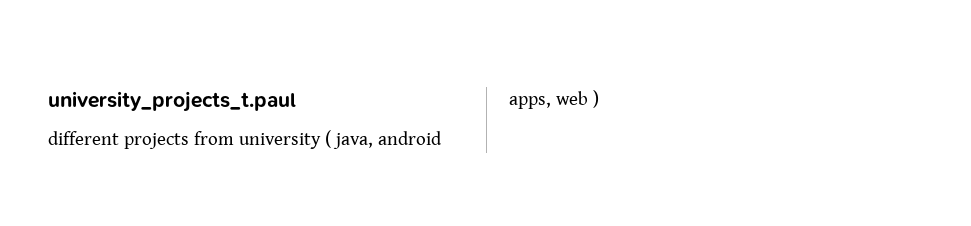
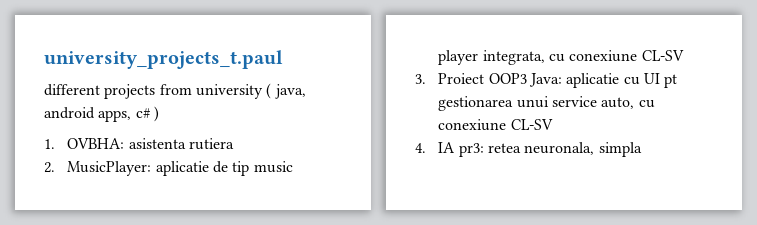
- different projects from university ( java, android apps, web )
+ different projects from university ( java, android apps, c# )
+ 1. OVBHA: asistenta rutiera
+ 2. MusicPlayer: aplicatie de tip music player integrata, cu conexiune CL-SV
+ 3. Proiect OOP3 Java: aplicatie cu UI pt gestionarea unui service auto, cu conexiune CL-SV
+ 4. IA pr3: retea neuronala, simpla

